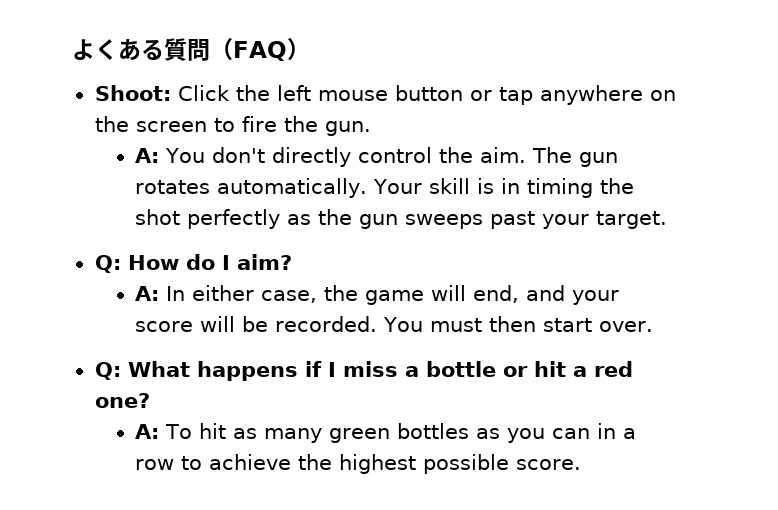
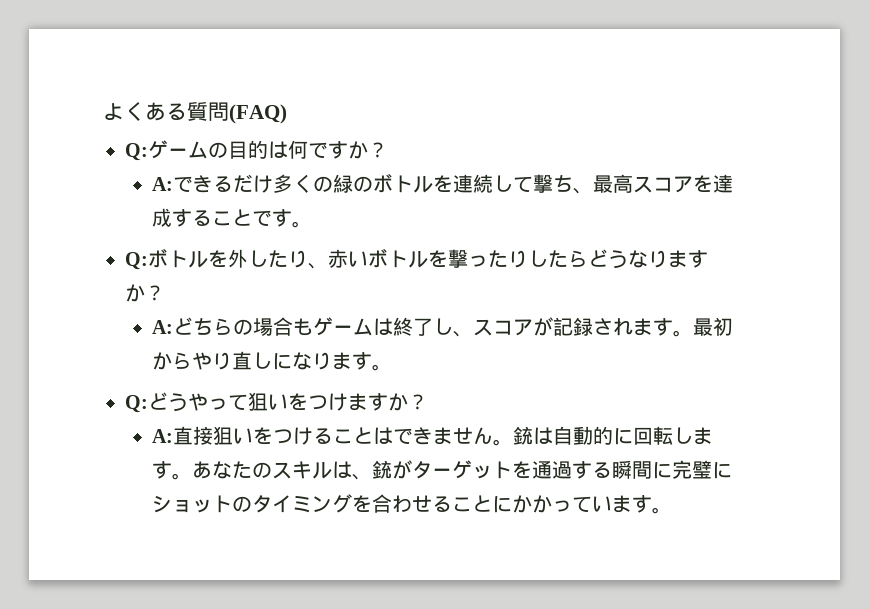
- よくある質問（FAQ）
- Shoot: Click the left mouse button or tap anywhere on the screen to fire the gun.
- A: You don't directly control the aim. The gun rotates automatically. Your skill is in timing the shot perfectly as the gun sweeps past your target.
- Q: How do I aim?
- A: In either case, the game will end, and your score will be recorded. You must then start over.
- Q: What happens if I miss a bottle or hit a red one?
- A: To hit as many green bottles as you can in a row to achieve the highest possible score.
+ よくある質問(FAQ)
+ Q:ゲームの目的は何ですか？
+ A:できるだけ多くの緑のボトルを連続して撃ち、最高スコアを達成することです。
+ Q:ボトルを外したり、赤いボトルを撃ったりしたらどうなりますか？
+ A:どちらの場合もゲームは終了し、スコアが記録されます。最初からやり直しになります。
+ Q:どうやって狙いをつけますか？
+ A:直接狙いをつけることはできません。銃は自動的に回転します。あなたのスキルは、銃がターゲットを通過する瞬間に完璧にショットのタイミングを合わせることにかかっています。

